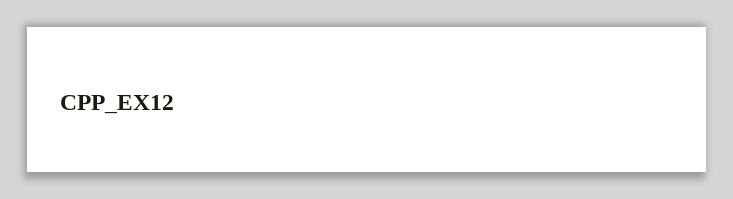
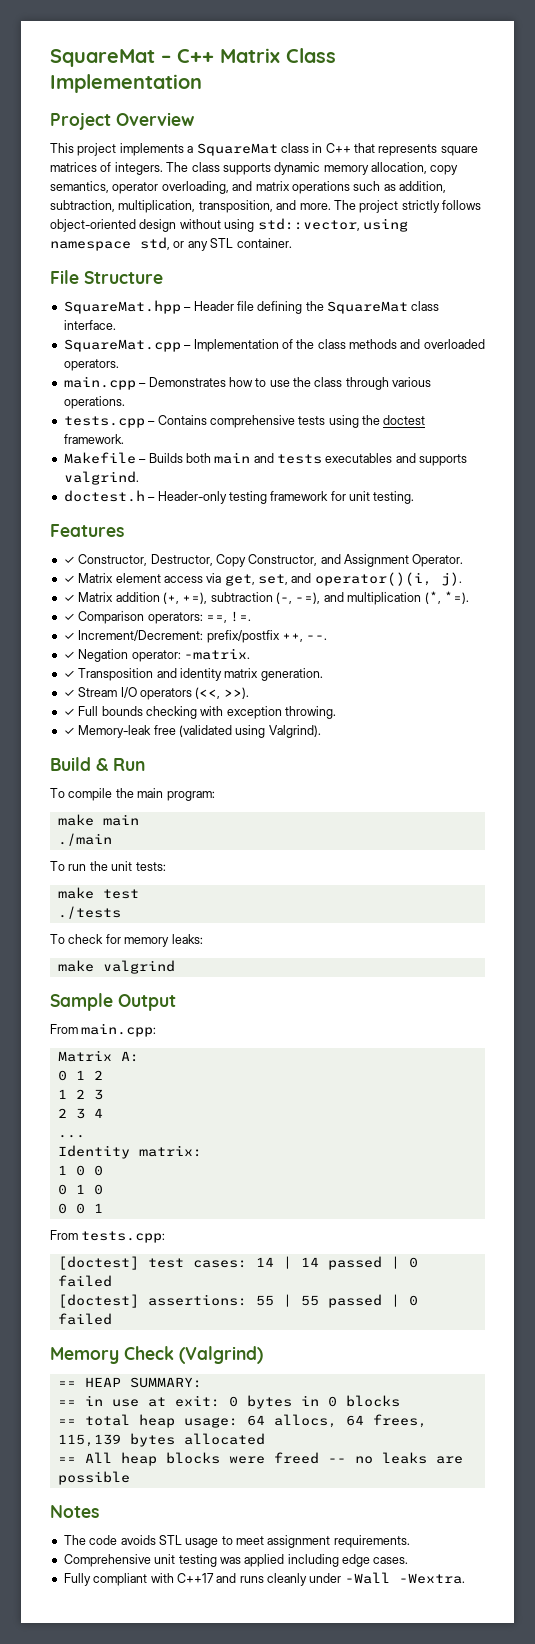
- CPP_EX12
+ SquareMat – C++ Matrix Class Implementation
+ Project Overview
+ This project implements a SquareMat class in C++ that represents square matrices of integers. The class supports dynamic memory allocation, copy semantics, operator overloading, and matrix operations such as addition, subtraction, multiplication, transposition, and more. The project strictly follows object-oriented design without using std::vector, using namespace std, or any STL container.
+ File Structure
+ SquareMat.hpp – Header file defining the SquareMat class interface.
+ SquareMat.cpp – Implementation of the class methods and overloaded operators.
+ main.cpp – Demonstrates how to use the class through various operations.
+ tests.cpp – Contains comprehensive tests using the doctest framework.
+ Makefile – Builds both main and tests executables and supports valgrind.
+ doctest.h – Header-only testing framework for unit testing.
+ Features
+ ✓ Constructor, Destructor, Copy Constructor, and Assignment Operator.
+ ✓ Matrix element access via get, set, and operator()(i, j).
+ ✓ Matrix addition (+, +=), subtraction (-, -=), and multiplication (*, *=).
+ ✓ Comparison operators: ==, !=.
+ ✓ Increment/Decrement: prefix/postfix ++, --.
+ ✓ Negation operator: -matrix.
+ ✓ Transposition and identity matrix generation.
+ ✓ Stream I/O operators (<<, >>).
+ ✓ Full bounds checking with exception throwing.
+ ✓ Memory-leak free (validated using Valgrind).
+ Build & Run
+ To compile the main program:
+ make main
+ ./main
+ To run the unit tests:
+ make test
+ ./tests
+ To check for memory leaks:
+ make valgrind
+ Sample Output
+ From main.cpp:
+ Matrix A:
+ 0 1 2
+ 1 2 3
+ 2 3 4
+ ...
+ Identity matrix:
+ 1 0 0
+ 0 1 0
+ 0 0 1
+ From tests.cpp:
+ [doctest] test cases: 14 | 14 passed | 0 failed
+ [doctest] assertions: 55 | 55 passed | 0 failed
+ Memory Check (Valgrind)
+ == HEAP SUMMARY:
+ == in use at exit: 0 bytes in 0 blocks
+ == total heap usage: 64 allocs, 64 frees, 115,139 bytes allocated
+ == All heap blocks were freed -- no leaks are possible
+ Notes
+ The code avoids STL usage to meet assignment requirements.
+ Comprehensive unit testing was applied including edge cases.
+ Fully compliant with C++17 and runs cleanly under -Wall -Wextra.

